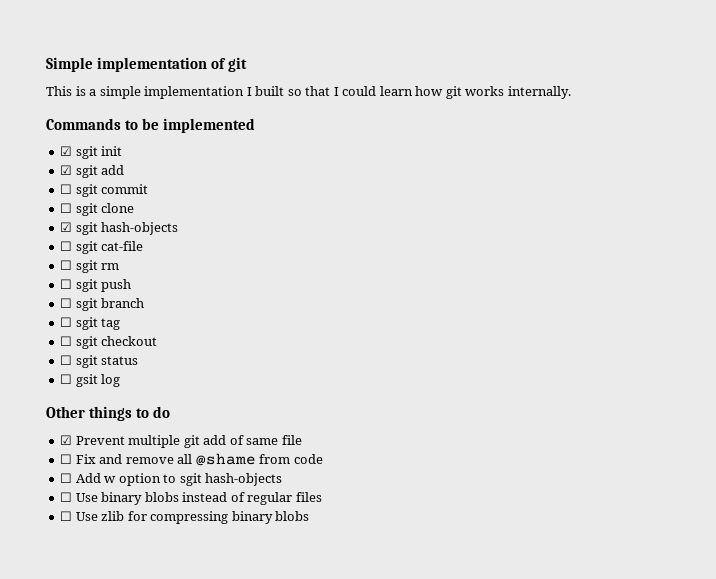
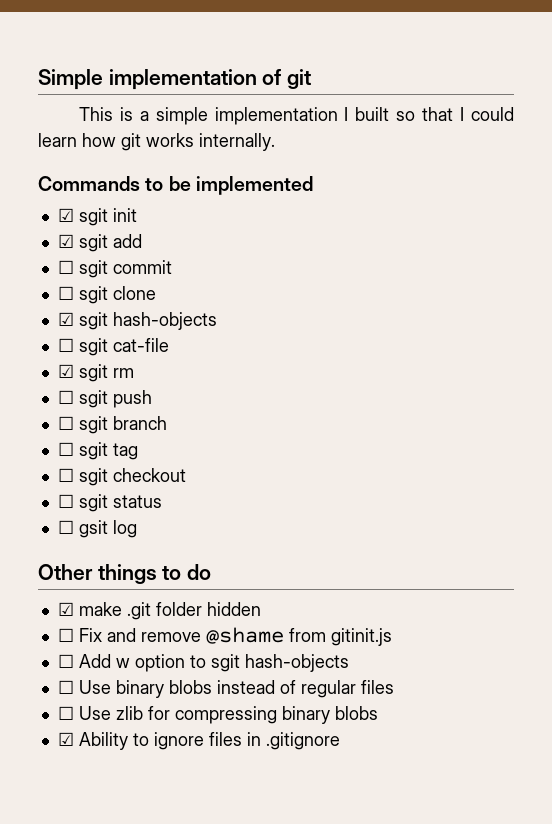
- ☐ sgit rm
+ ☑ sgit rm
- ☑ Prevent multiple git add of same file
+ ☑ make .git folder hidden
- ☐ Fix and remove all @shame from code
+ ☐ Fix and remove @shame from gitinit.js
+ ☑ Ability to ignore files in .gitignore

